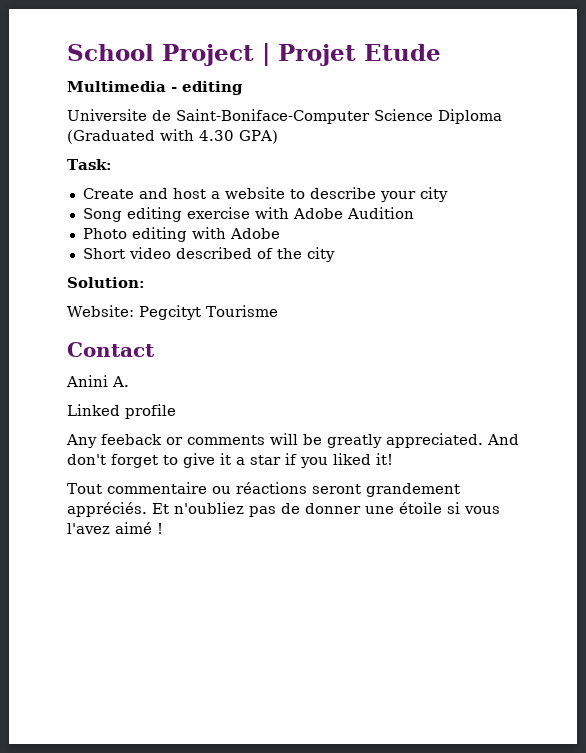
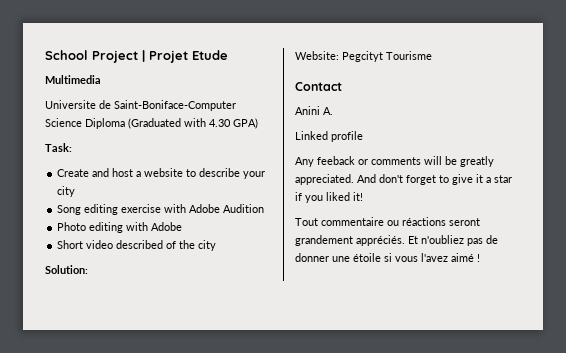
- Multimedia - editing
+ Multimedia

